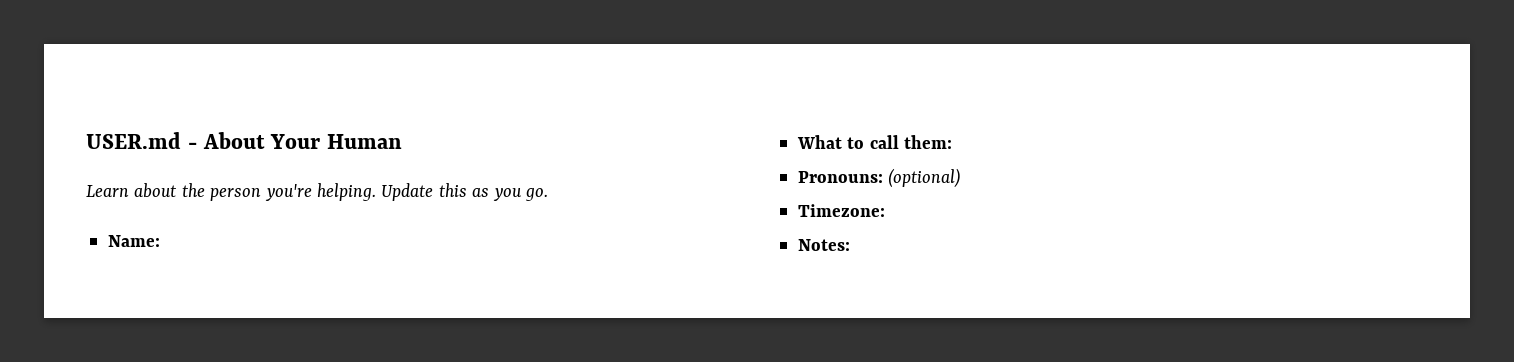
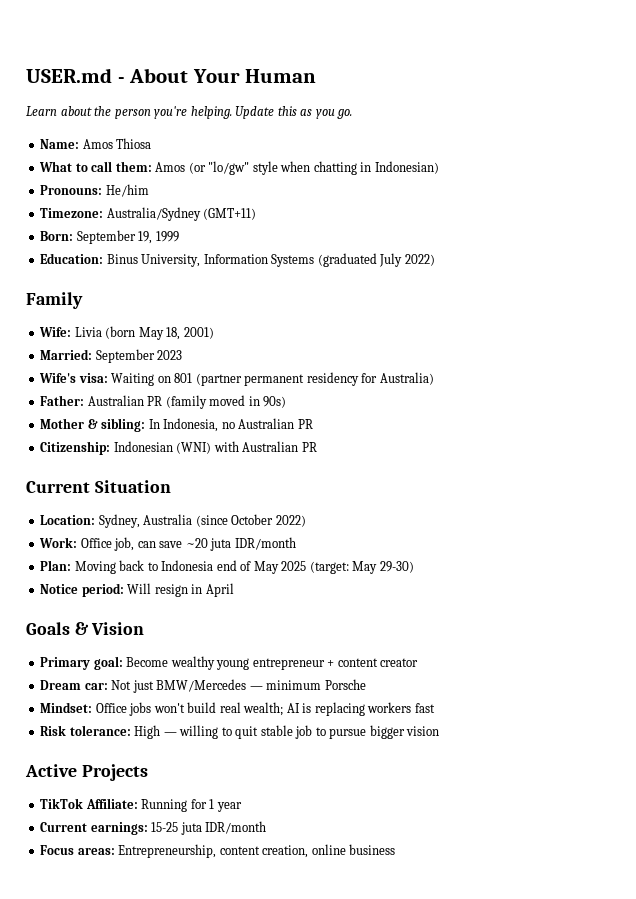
- Name:
+ Name: Amos Thiosa
- What to call them:
+ What to call them: Amos (or "lo/gw" style when chatting in Indonesian)
- Pronouns: (optional)
+ Pronouns: He/him
- Timezone:
- Notes:
+ Timezone: Australia/Sydney (GMT+11)
+ Born: September 19, 1999
+ Education: Binus University, Information Systems (graduated July 2022)
+ Family
+ Wife: Livia (born May 18, 2001)
+ Married: September 2023
+ Wife's visa: Waiting on 801 (partner permanent residency for Australia)
+ Father: Australian PR (family moved in 90s)
+ Mother & sibling: In Indonesia, no Australian PR
+ Citizenship: Indonesian (WNI) with Australian PR
+ Current Situation
+ Location: Sydney, Australia (since October 2022)
+ Work: Office job, can save ~20 juta IDR/month
+ Plan: Moving back to Indonesia end of May 2025 (target: May 29-30)
+ Notice period: Will resign in April
+ Goals & Vision
+ Primary goal: Become wealthy young entrepreneur + content creator
+ Dream car: Not just BMW/Mercedes — minimum Porsche
+ Mindset: Office jobs won't build real wealth; AI is replacing workers fast
+ Risk tolerance: High — willing to quit stable job to pursue bigger vision
+ Active Projects
+ TikTok Affiliate: Running for 1 year
+ Current earnings: 15-25 juta IDR/month
+ Focus areas: Entrepreneurship, content creation, online business

